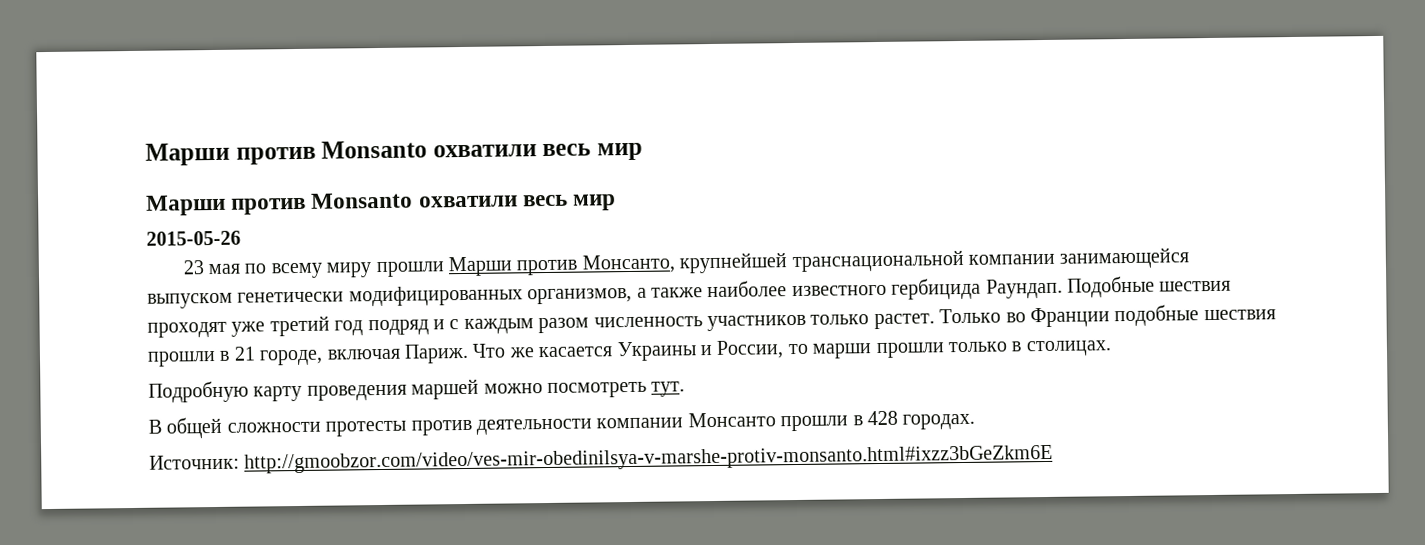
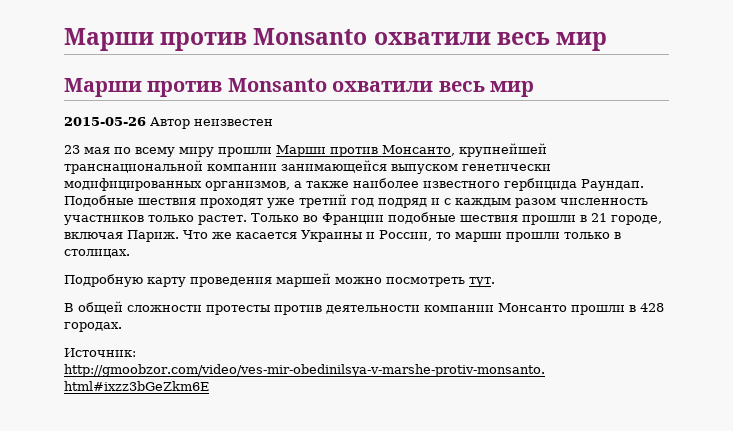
- 2015-05-26
+ 2015-05-26 Автор неизвестен

